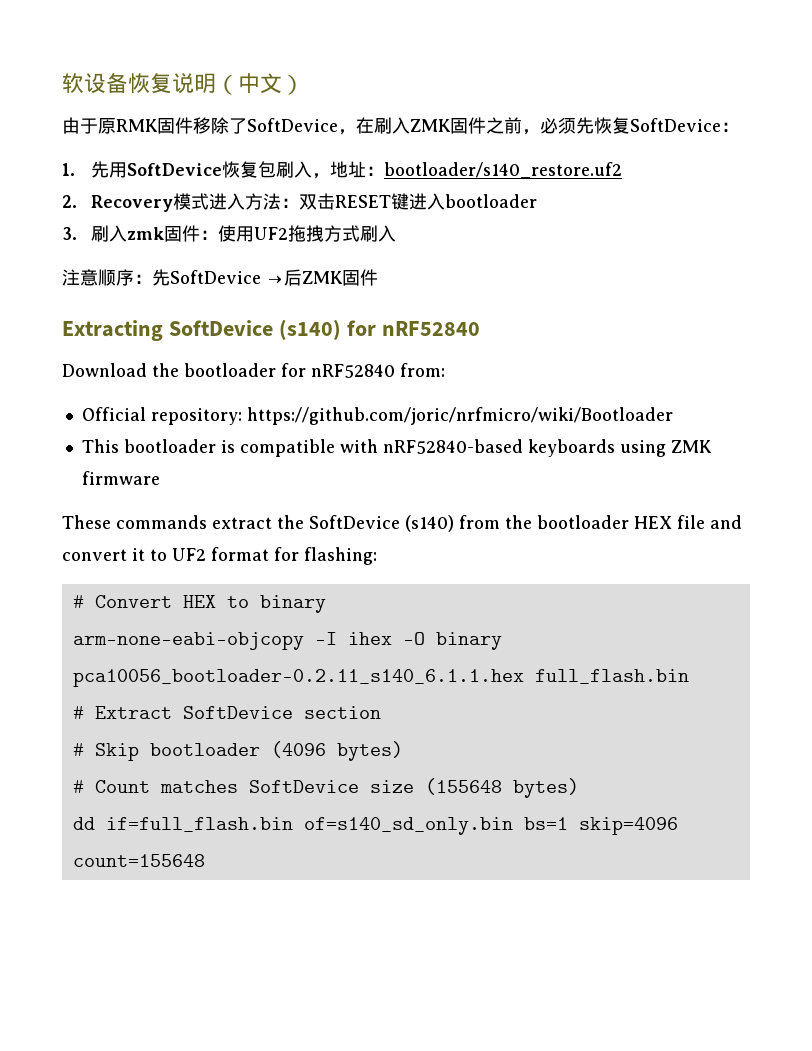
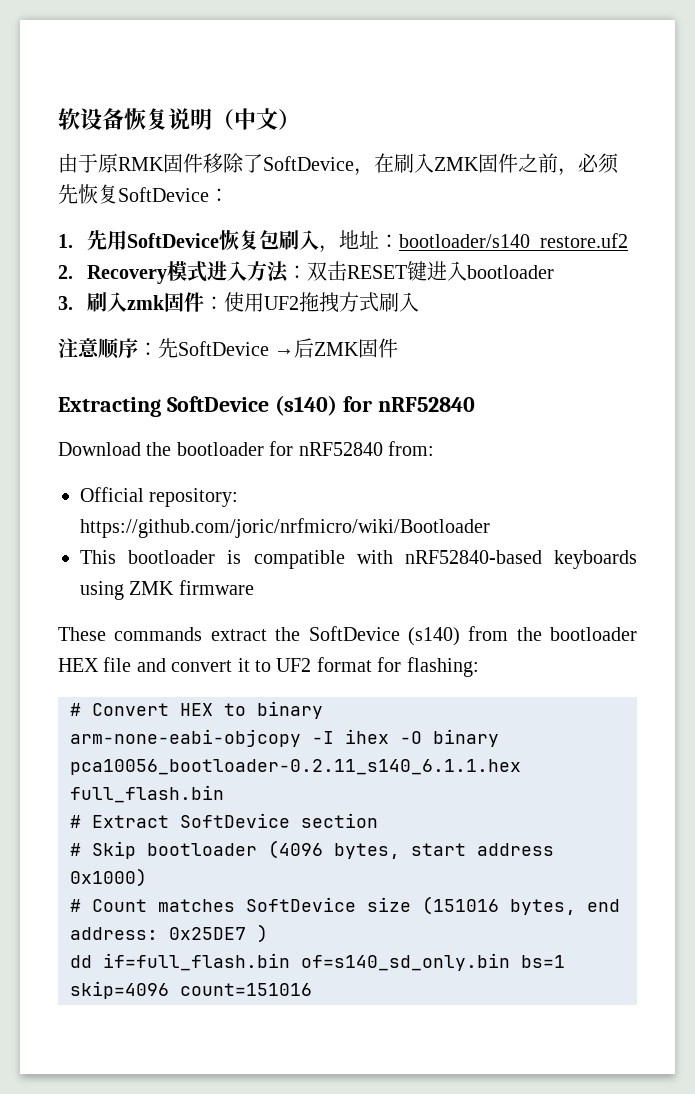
- # Skip bootloader (4096 bytes)
+ # Skip bootloader (4096 bytes, start address 0x1000)
- # Count matches SoftDevice size (155648 bytes)
+ # Count matches SoftDevice size (151016 bytes, end address: 0x25DE7 )
- dd if=full_flash.bin of=s140_sd_only.bin bs=1 skip=4096 count=155648
+ dd if=full_flash.bin of=s140_sd_only.bin bs=1 skip=4096 count=151016

